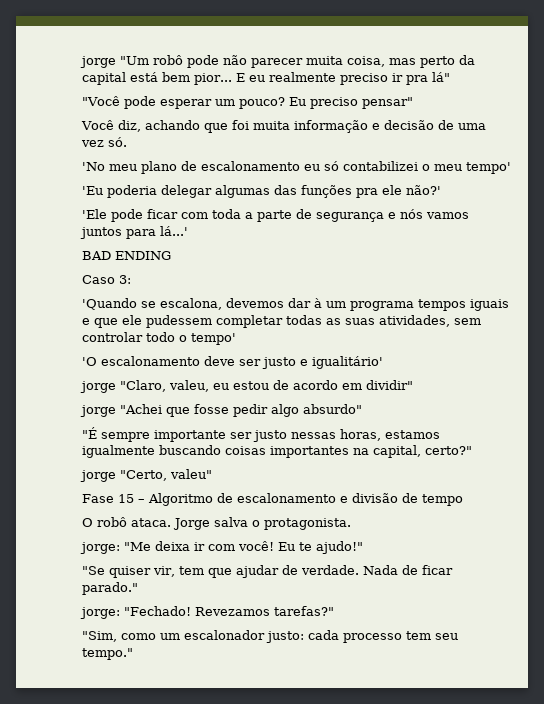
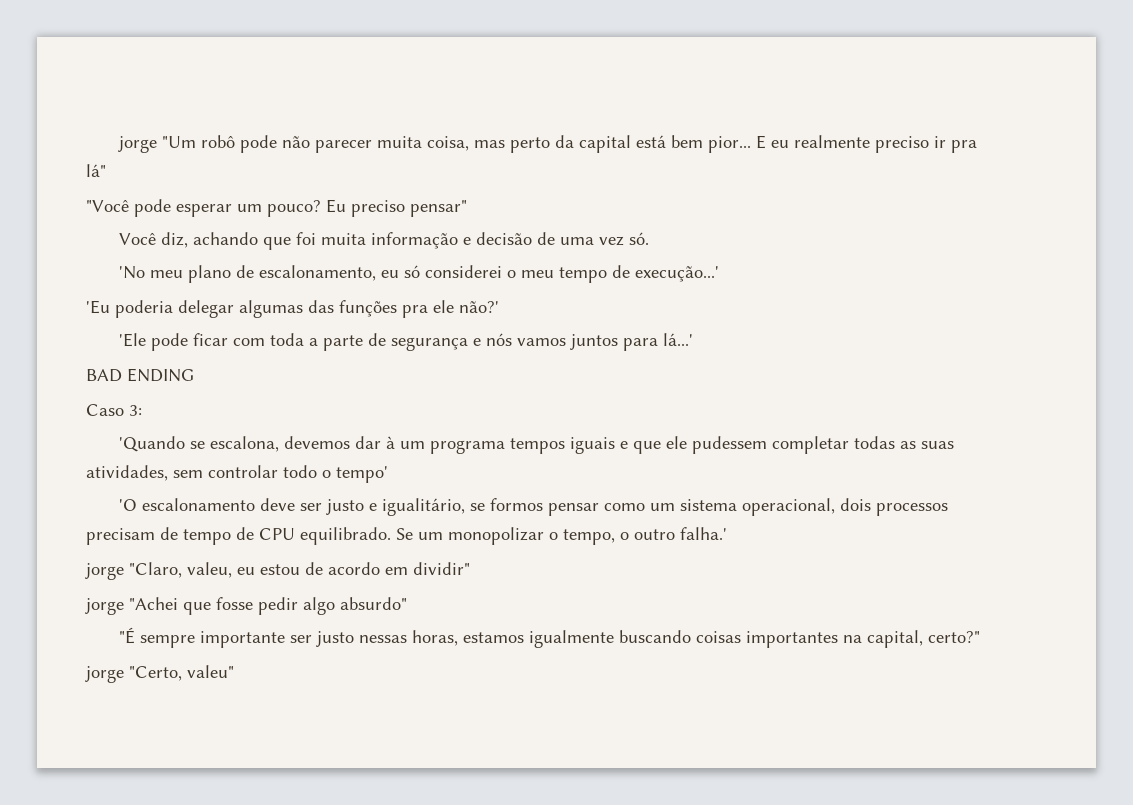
- 'No meu plano de escalonamento eu só contabilizei o meu tempo'
+ 'No meu plano de escalonamento, eu só considerei o meu tempo de execução...'
- 'O escalonamento deve ser justo e igualitário'
+ 'O escalonamento deve ser justo e igualitário, se formos pensar como um sistema operacional, dois processos precisam de tempo de CPU equilibrado. Se um monopolizar o tempo, o outro falha.'
- Fase 15 – Algoritmo de escalonamento e divisão de tempo
- O robô ataca. Jorge salva o protagonista.
- jorge: "Me deixa ir com você! Eu te ajudo!"
- "Se quiser vir, tem que ajudar de verdade. Nada de ficar parado."
- jorge: "Fechado! Revezamos tarefas?"
- "Sim, como um escalonador justo: cada processo tem seu tempo."

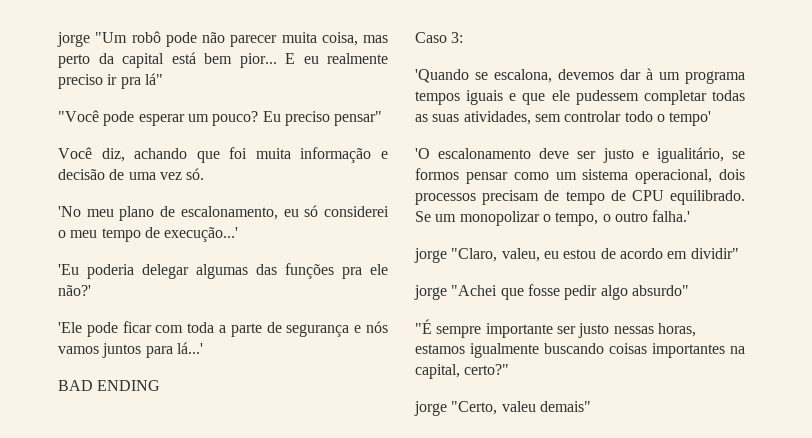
- jorge "Certo, valeu"
+ jorge "Certo, valeu demais"

